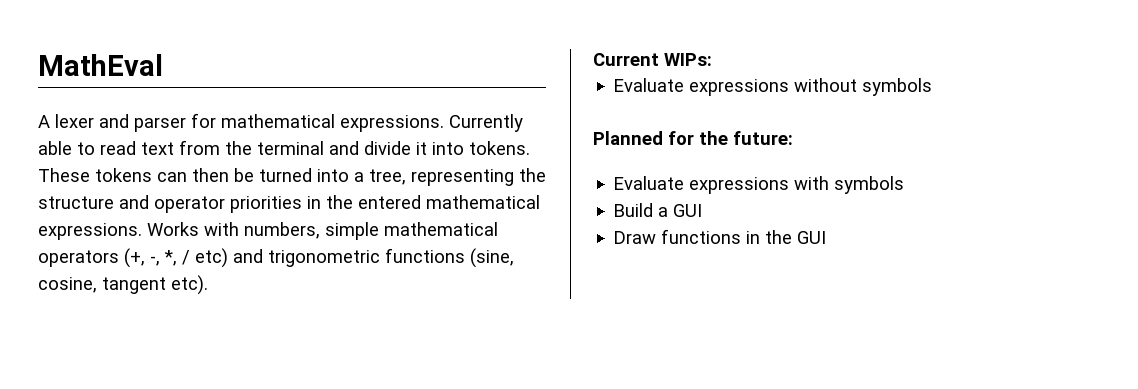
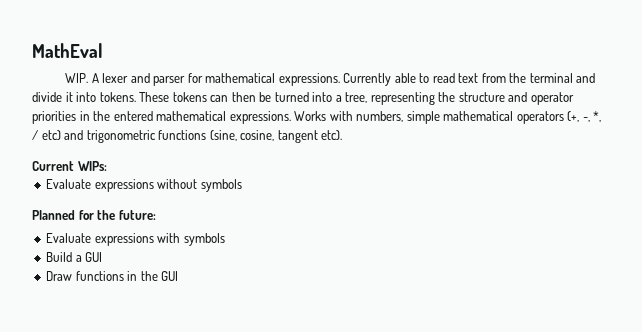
- A lexer and parser for mathematical expressions.
+ WIP. A lexer and parser for mathematical expressions.

